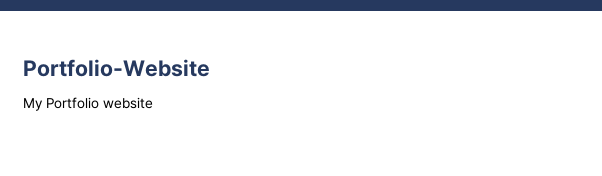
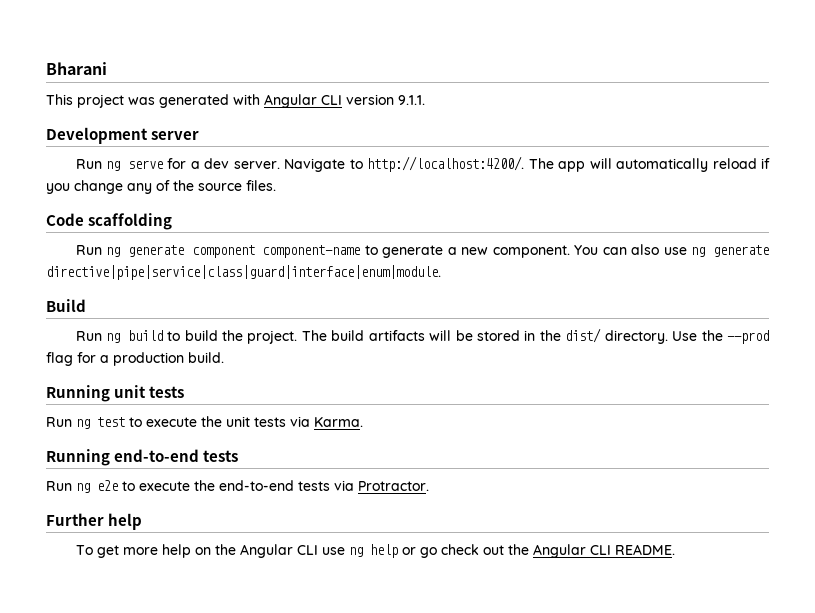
- Portfolio-Website
- My Portfolio website
+ Bharani
+ This project was generated with Angular CLI version 9.1.1.
+ Development server
+ Run ng serve for a dev server. Navigate to http://localhost:4200/. The app will automatically reload if you change any of the source files.
+ Code scaffolding
+ Run ng generate component component-name to generate a new component. You can also use ng generate directive|pipe|service|class|guard|interface|enum|module.
+ Build
+ Run ng build to build the project. The build artifacts will be stored in the dist/ directory. Use the --prod flag for a production build.
+ Running unit tests
+ Run ng test to execute the unit tests via Karma.
+ Running end-to-end tests
+ Run ng e2e to execute the end-to-end tests via Protractor.
+ Further help
+ To get more help on the Angular CLI use ng help or go check out the Angular CLI README.

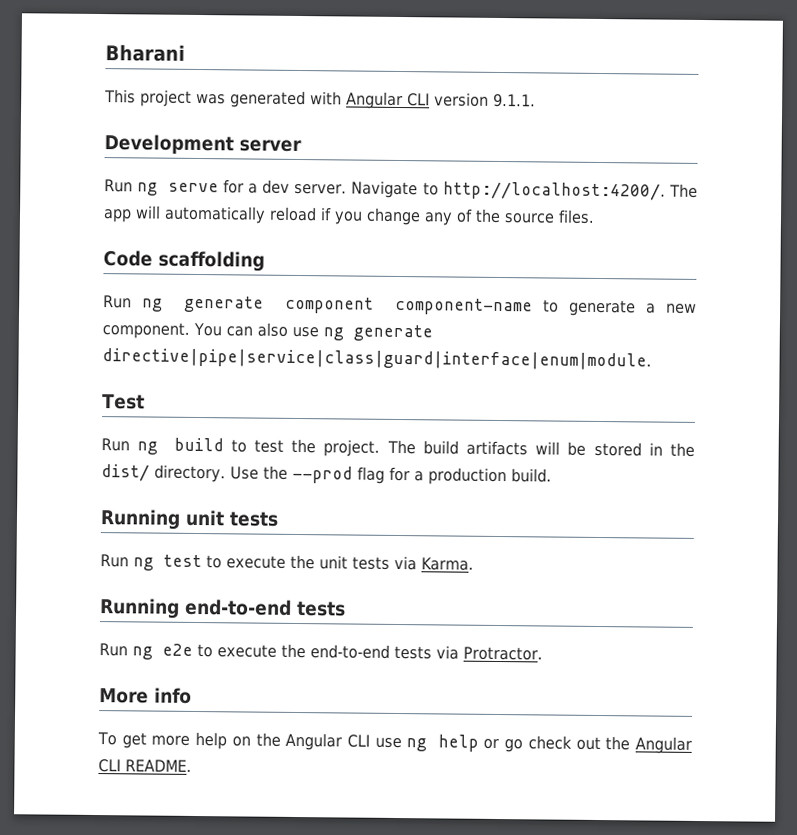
- Build
+ Test
- Run ng build to build the project.
+ Run ng build to test the project.
- Further help
+ More info

